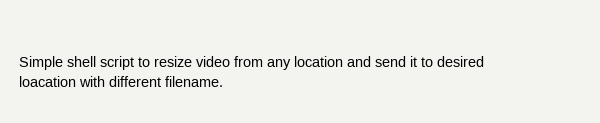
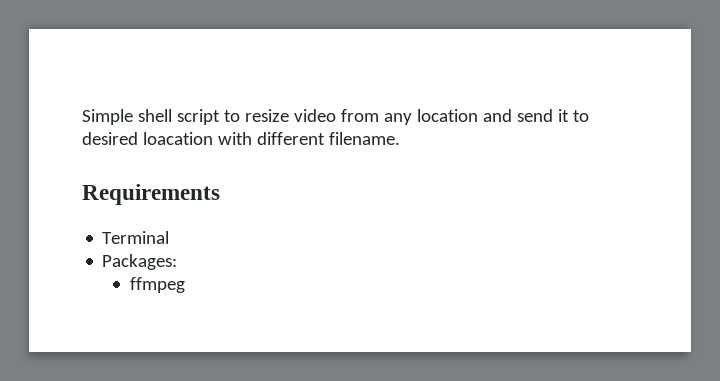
+ Requirements
+ Terminal
+ Packages:
+ ffmpeg

